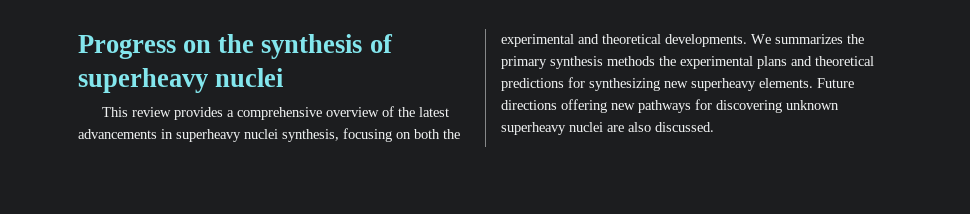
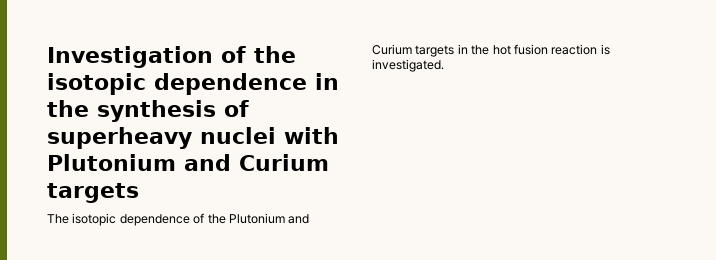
- Progress on the synthesis of superheavy nuclei
- This review provides a comprehensive overview of the latest advancements in superheavy nuclei synthesis, focusing on both the experimental and theoretical developments. We summarizes the primary synthesis methods the experimental plans and theoretical predictions for synthesizing new superheavy elements. Future directions offering new pathways for discovering unknown superheavy nuclei are also discussed.
+ Investigation of the isotopic dependence in the synthesis of superheavy nuclei with Plutonium and Curium targets
+ The isotopic dependence of the Plutonium and Curium targets in the hot fusion reaction is investigated.

